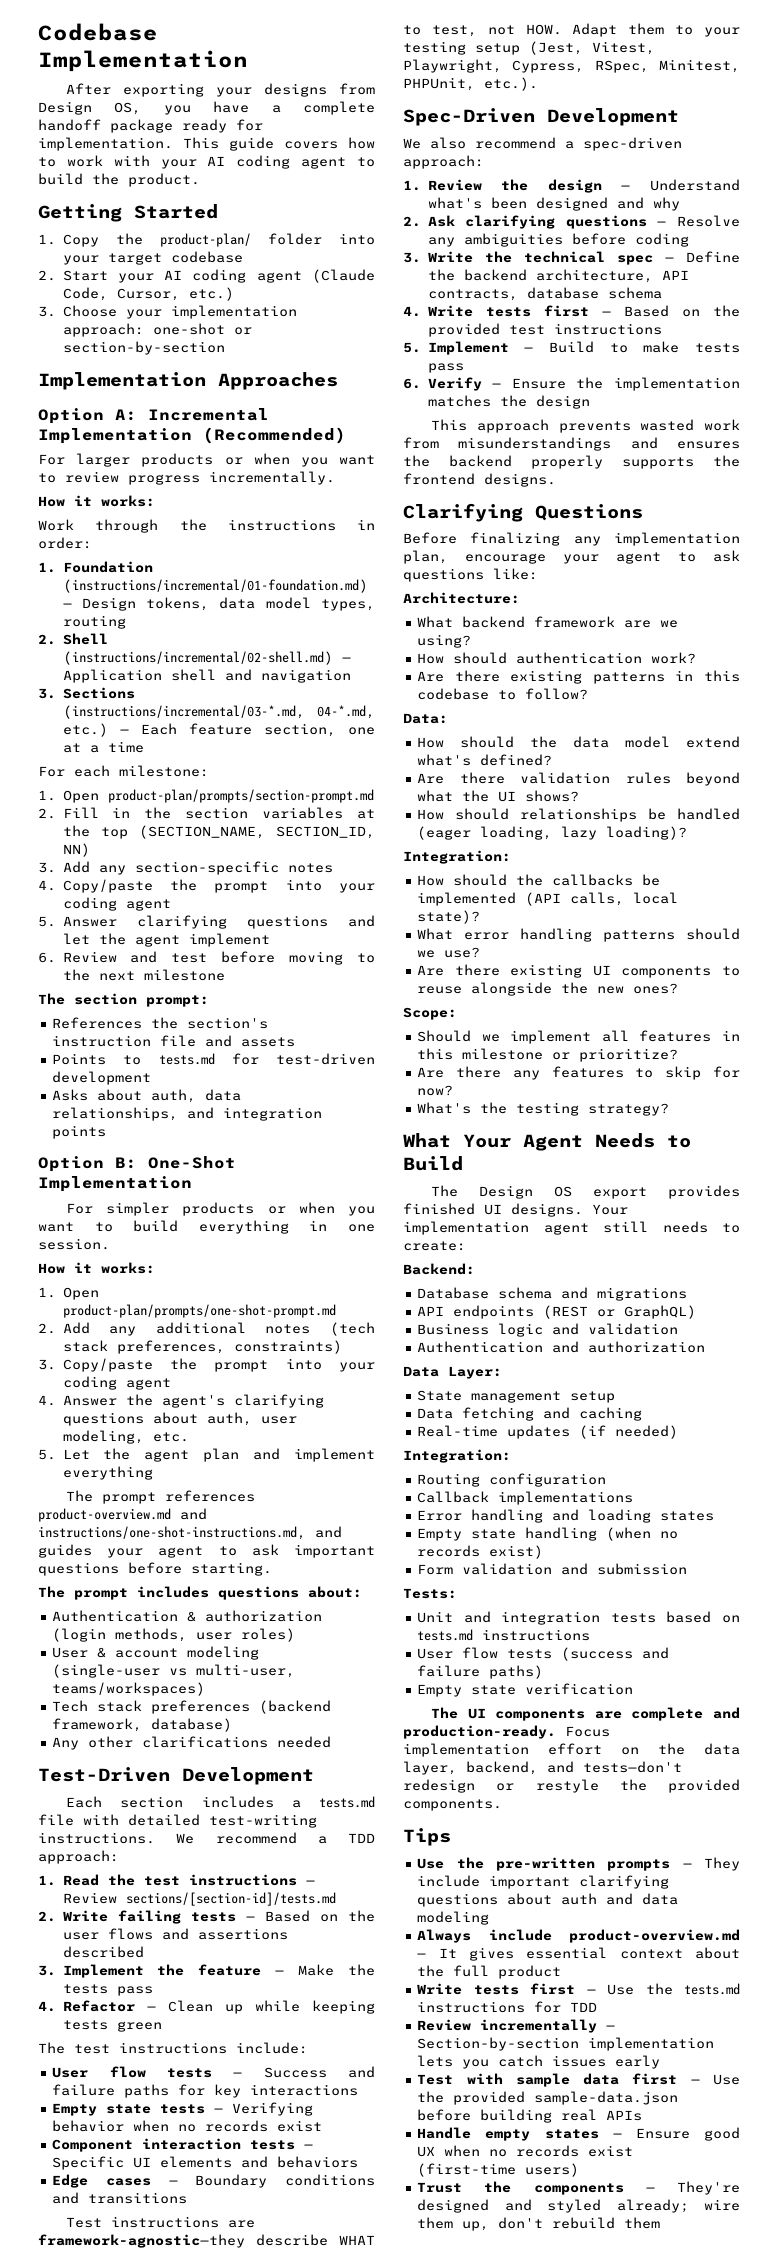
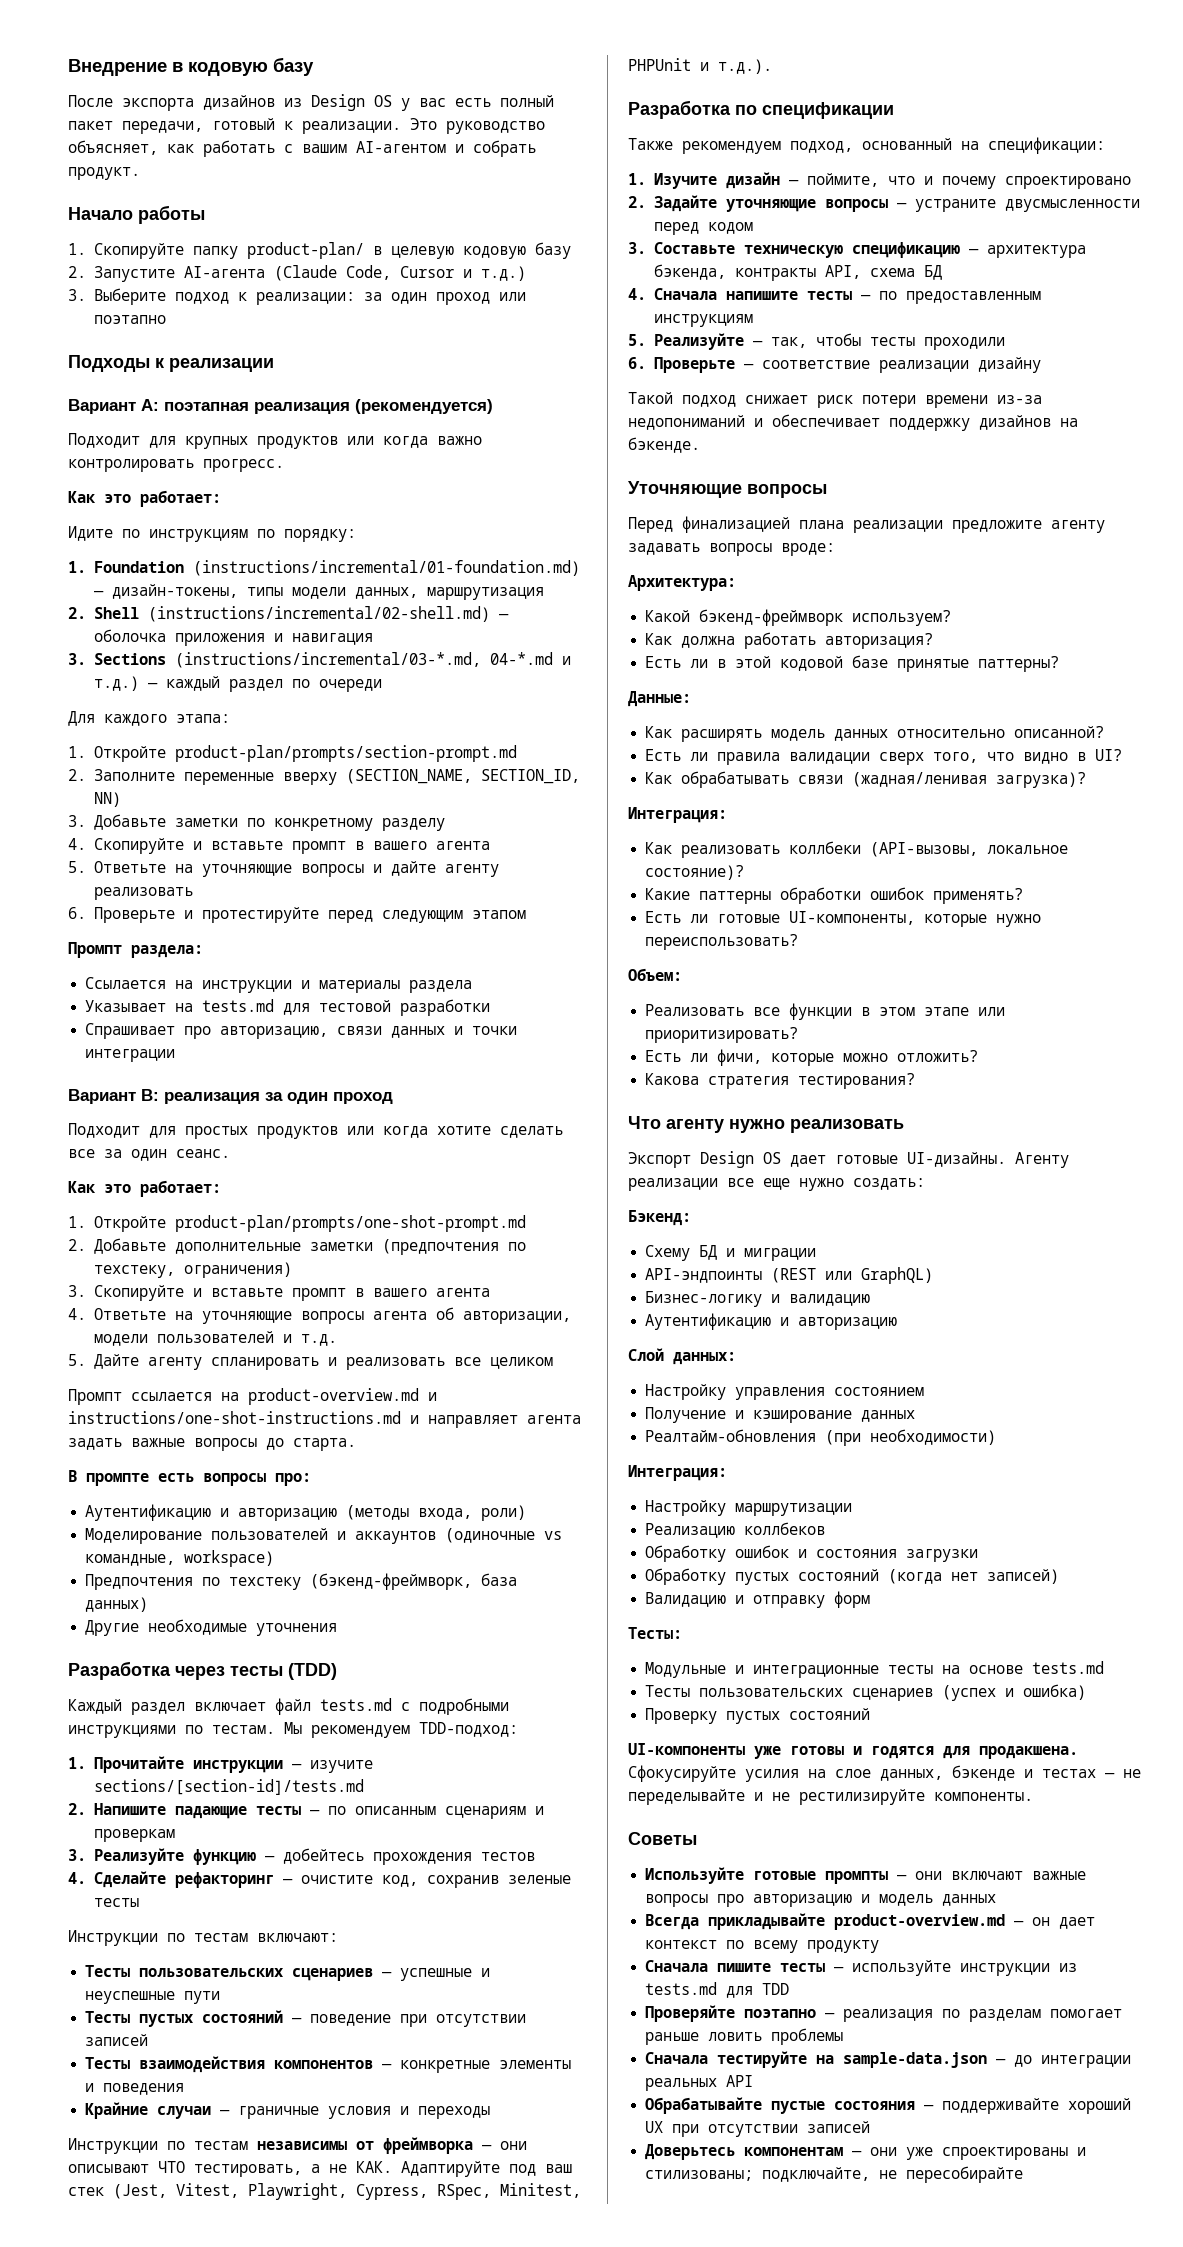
- Codebase Implementation
- After exporting your designs from Design OS, you have a complete handoff package ready for implementation. This guide covers how to work with your AI coding agent to build the product.
- Getting Started
- 1. Copy the product-plan/ folder into your target codebase
- 2. Start your AI coding agent (Claude Code, Cursor, etc.)
- 3. Choose your implementation approach: one-shot or section-by-section
- Implementation Approaches
- Option A: Incremental Implementation (Recommended)
- For larger products or when you want to review progress incrementally.
- How it works:
- Work through the instructions in order:
- 1. Foundation (instructions/incremental/01-foundation.md) — Design tokens, data model types, routing
+ Внедрение в кодовую базу
+ После экспорта дизайнов из Design OS у вас есть полный пакет передачи, готовый к реализации. Это руководство объясняет, как работать с вашим AI-агентом и собрать продукт.
+ Начало работы
+ 1. Скопируйте папку product-plan/ в целевую кодовую базу
+ 2. Запустите AI-агента (Claude Code, Cursor и т.д.)
+ 3. Выберите подход к реализации: за один проход или поэтапно
+ Подходы к реализации
+ Вариант A: поэтапная реализация (рекомендуется)
+ Подходит для крупных продуктов или когда важно контролировать прогресс.
+ Как это работает:
+ Идите по инструкциям по порядку:
+ 1. Foundation (instructions/incremental/01-foundation.md) — дизайн-токены, типы модели данных, маршрутизация
- 2. Shell (instructions/incremental/02-shell.md) — Application shell and navigation
+ 2. Shell (instructions/incremental/02-shell.md) — оболочка приложения и навигация
- 3. Sections (instructions/incremental/03-*.md, 04-*.md, etc.) — Each feature section, one at a time
- For each milestone:
- 1. Open product-plan/prompts/section-prompt.md
+ 3. Sections (instructions/incremental/03-*.md, 04-*.md и т.д.) — каждый раздел по очереди
+ Для каждого этапа:
+ 1. Откройте product-plan/prompts/section-prompt.md
- 2. Fill in the section variables at the top (SECTION_NAME, SECTION_ID, NN)
- 3. Add any section-specific notes
- 4. Copy/paste the prompt into your coding agent
- 5. Answer clarifying questions and let the agent implement
- 6. Review and test before moving to the next milestone
- The section prompt:
- References the section's instruction file and assets
- Points to tests.md for test-driven development
- Asks about auth, data relationships, and integration points
- Option B: One-Shot Implementation
- For simpler products or when you want to build everything in one session.
- How it works:
- 1. Open product-plan/prompts/one-shot-prompt.md
+ 2. Заполните переменные вверху (SECTION_NAME, SECTION_ID, NN)
+ 3. Добавьте заметки по конкретному разделу
+ 4. Скопируйте и вставьте промпт в вашего агента
+ 5. Ответьте на уточняющие вопросы и дайте агенту реализовать
+ 6. Проверьте и протестируйте перед следующим этапом
+ Промпт раздела:
+ Ссылается на инструкции и материалы раздела
+ Указывает на tests.md для тестовой разработки
+ Спрашивает про авторизацию, связи данных и точки интеграции
+ Вариант B: реализация за один проход
+ Подходит для простых продуктов или когда хотите сделать все за один сеанс.
+ Как это работает:
+ 1. Откройте product-plan/prompts/one-shot-prompt.md
- 2. Add any additional notes (tech stack preferences, constraints)
- 3. Copy/paste the prompt into your coding agent
- 4. Answer the agent's clarifying questions about auth, user modeling, etc.
- 5. Let the agent plan and implement everything
- The prompt references product-overview.md and instructions/one-shot-instructions.md, and guides your agent to ask important questions before starting.
- The prompt includes questions about:
- Authentication & authorization (login methods, user roles)
- User & account modeling (single-user vs multi-user, teams/workspaces)
- Tech stack preferences (backend framework, database)
- Any other clarifications needed
- Test-Driven Development
- Each section includes a tests.md file with detailed test-writing instructions. We recommend a TDD approach:
- 1. Read the test instructions — Review sections/[section-id]/tests.md
- 2. Write failing tests — Based on the user flows and assertions described
- 3. Implement the feature — Make the tests pass
- 4. Refactor — Clean up while keeping tests green
- The test instructions include:
- User flow tests — Success and failure paths for key interactions
- Empty state tests — Verifying behavior when no records exist
- Component interaction tests — Specific UI elements and behaviors
- Edge cases — Boundary conditions and transitions
- Test instructions are framework-agnostic—they describe WHAT to test, not HOW. Adapt them to your testing setup (Jest, Vitest, Playwright, Cypress, RSpec, Minitest, PHPUnit, etc.).
- Spec-Driven Development
- We also recommend a spec-driven approach:
- 1. Review the design — Understand what's been designed and why
- 2. Ask clarifying questions — Resolve any ambiguities before coding
- 3. Write the technical spec — Define the backend architecture, API contracts, database schema
- 4. Write tests first — Based on the provided test instructions
- 5. Implement — Build to make tests pass
- 6. Verify — Ensure the implementation matches the design
- This approach prevents wasted work from misunderstandings and ensures the backend properly supports the frontend designs.
- Clarifying Questions
- Before finalizing any implementation plan, encourage your agent to ask questions like:
- Architecture:
- What backend framework are we using?
- How should authentication work?
- Are there existing patterns in this codebase to follow?
- Data:
- How should the data model extend what's defined?
- Are there validation rules beyond what the UI shows?
- How should relationships be handled (eager loading, lazy loading)?
- Integration:
- How should the callbacks be implemented (API calls, local state)?
- What error handling patterns should we use?
- Are there existing UI components to reuse alongside the new ones?
- Scope:
- Should we implement all features in this milestone or prioritize?
- Are there any features to skip for now?
- What's the testing strategy?
- What Your Agent Needs to Build
- The Design OS export provides finished UI designs. Your implementation agent still needs to create:
- Backend:
- Database schema and migrations
- API endpoints (REST or GraphQL)
- Business logic and validation
- Authentication and authorization
- Data Layer:
- State management setup
- Data fetching and caching
- Real-time updates (if needed)
- Integration:
- Routing configuration
- Callback implementations
- Error handling and loading states
- Empty state handling (when no records exist)
- Form validation and submission
- Tests:
- Unit and integration tests based on tests.md instructions
- User flow tests (success and failure paths)
- Empty state verification
- The UI components are complete and production-ready. Focus implementation effort on the data layer, backend, and tests—don't redesign or restyle the provided components.
- Tips
- Use the pre-written prompts — They include important clarifying questions about auth and data modeling
- Always include product-overview.md — It gives essential context about the full product
- Write tests first — Use the tests.md instructions for TDD
- Review incrementally — Section-by-section implementation lets you catch issues early
- Test with sample data first — Use the provided sample-data.json before building real APIs
- Handle empty states — Ensure good UX when no records exist (first-time users)
- Trust the components — They're designed and styled already; wire them up, don't rebuild them
+ 2. Добавьте дополнительные заметки (предпочтения по техстеку, ограничения)
+ 3. Скопируйте и вставьте промпт в вашего агента
+ 4. Ответьте на уточняющие вопросы агента об авторизации, модели пользователей и т.д.
+ 5. Дайте агенту спланировать и реализовать все целиком
+ Промпт ссылается на product-overview.md и instructions/one-shot-instructions.md и направляет агента задать важные вопросы до старта.
+ В промпте есть вопросы про:
+ Аутентификацию и авторизацию (методы входа, роли)
+ Моделирование пользователей и аккаунтов (одиночные vs командные, workspace)
+ Предпочтения по техстеку (бэкенд-фреймворк, база данных)
+ Другие необходимые уточнения
+ Разработка через тесты (TDD)
+ Каждый раздел включает файл tests.md с подробными инструкциями по тестам. Мы рекомендуем TDD-подход:
+ 1. Прочитайте инструкции — изучите sections/[section-id]/tests.md
+ 2. Напишите падающие тесты — по описанным сценариям и проверкам
+ 3. Реализуйте функцию — добейтесь прохождения тестов
+ 4. Сделайте рефакторинг — очистите код, сохранив зеленые тесты
+ Инструкции по тестам включают:
+ Тесты пользовательских сценариев — успешные и неуспешные пути
+ Тесты пустых состояний — поведение при отсутствии записей
+ Тесты взаимодействия компонентов — конкретные элементы и поведения
+ Крайние случаи — граничные условия и переходы
+ Инструкции по тестам независимы от фреймворка — они описывают ЧТО тестировать, а не КАК. Адаптируйте под ваш стек (Jest, Vitest, Playwright, Cypress, RSpec, Minitest, PHPUnit и т.д.).
+ Разработка по спецификации
+ Также рекомендуем подход, основанный на спецификации:
+ 1. Изучите дизайн — поймите, что и почему спроектировано
+ 2. Задайте уточняющие вопросы — устраните двусмысленности перед кодом
+ 3. Составьте техническую спецификацию — архитектура бэкенда, контракты API, схема БД
+ 4. Сначала напишите тесты — по предоставленным инструкциям
+ 5. Реализуйте — так, чтобы тесты проходили
+ 6. Проверьте — соответствие реализации дизайну
+ Такой подход снижает риск потери времени из-за недопониманий и обеспечивает поддержку дизайнов на бэкенде.
+ Уточняющие вопросы
+ Перед финализацией плана реализации предложите агенту задавать вопросы вроде:
+ Архитектура:
+ Какой бэкенд-фреймворк используем?
+ Как должна работать авторизация?
+ Есть ли в этой кодовой базе принятые паттерны?
+ Данные:
+ Как расширять модель данных относительно описанной?
+ Есть ли правила валидации сверх того, что видно в UI?
+ Как обрабатывать связи (жадная/ленивая загрузка)?
+ Интеграция:
+ Как реализовать коллбеки (API-вызовы, локальное состояние)?
+ Какие паттерны обработки ошибок применять?
+ Есть ли готовые UI-компоненты, которые нужно переиспользовать?
+ Объем:
+ Реализовать все функции в этом этапе или приоритизировать?
+ Есть ли фичи, которые можно отложить?
+ Какова стратегия тестирования?
+ Что агенту нужно реализовать
+ Экспорт Design OS дает готовые UI-дизайны. Агенту реализации все еще нужно создать:
+ Бэкенд:
+ Схему БД и миграции
+ API-эндпоинты (REST или GraphQL)
+ Бизнес-логику и валидацию
+ Аутентификацию и авторизацию
+ Слой данных:
+ Настройку управления состоянием
+ Получение и кэширование данных
+ Реалтайм-обновления (при необходимости)
+ Интеграция:
+ Настройку маршрутизации
+ Реализацию коллбеков
+ Обработку ошибок и состояния загрузки
+ Обработку пустых состояний (когда нет записей)
+ Валидацию и отправку форм
+ Тесты:
+ Модульные и интеграционные тесты на основе tests.md
+ Тесты пользовательских сценариев (успех и ошибка)
+ Проверку пустых состояний
+ UI-компоненты уже готовы и годятся для продакшена. Сфокусируйте усилия на слое данных, бэкенде и тестах — не переделывайте и не рестилизируйте компоненты.
+ Советы
+ Используйте готовые промпты — они включают важные вопросы про авторизацию и модель данных
+ Всегда прикладывайте product-overview.md — он дает контекст по всему продукту
+ Сначала пишите тесты — используйте инструкции из tests.md для TDD
+ Проверяйте поэтапно — реализация по разделам помогает раньше ловить проблемы
+ Сначала тестируйте на sample-data.json — до интеграции реальных API
+ Обрабатывайте пустые состояния — поддерживайте хороший UX при отсутствии записей
+ Доверьтесь компонентам — они уже спроектированы и стилизованы; подключайте, не пересобирайте

